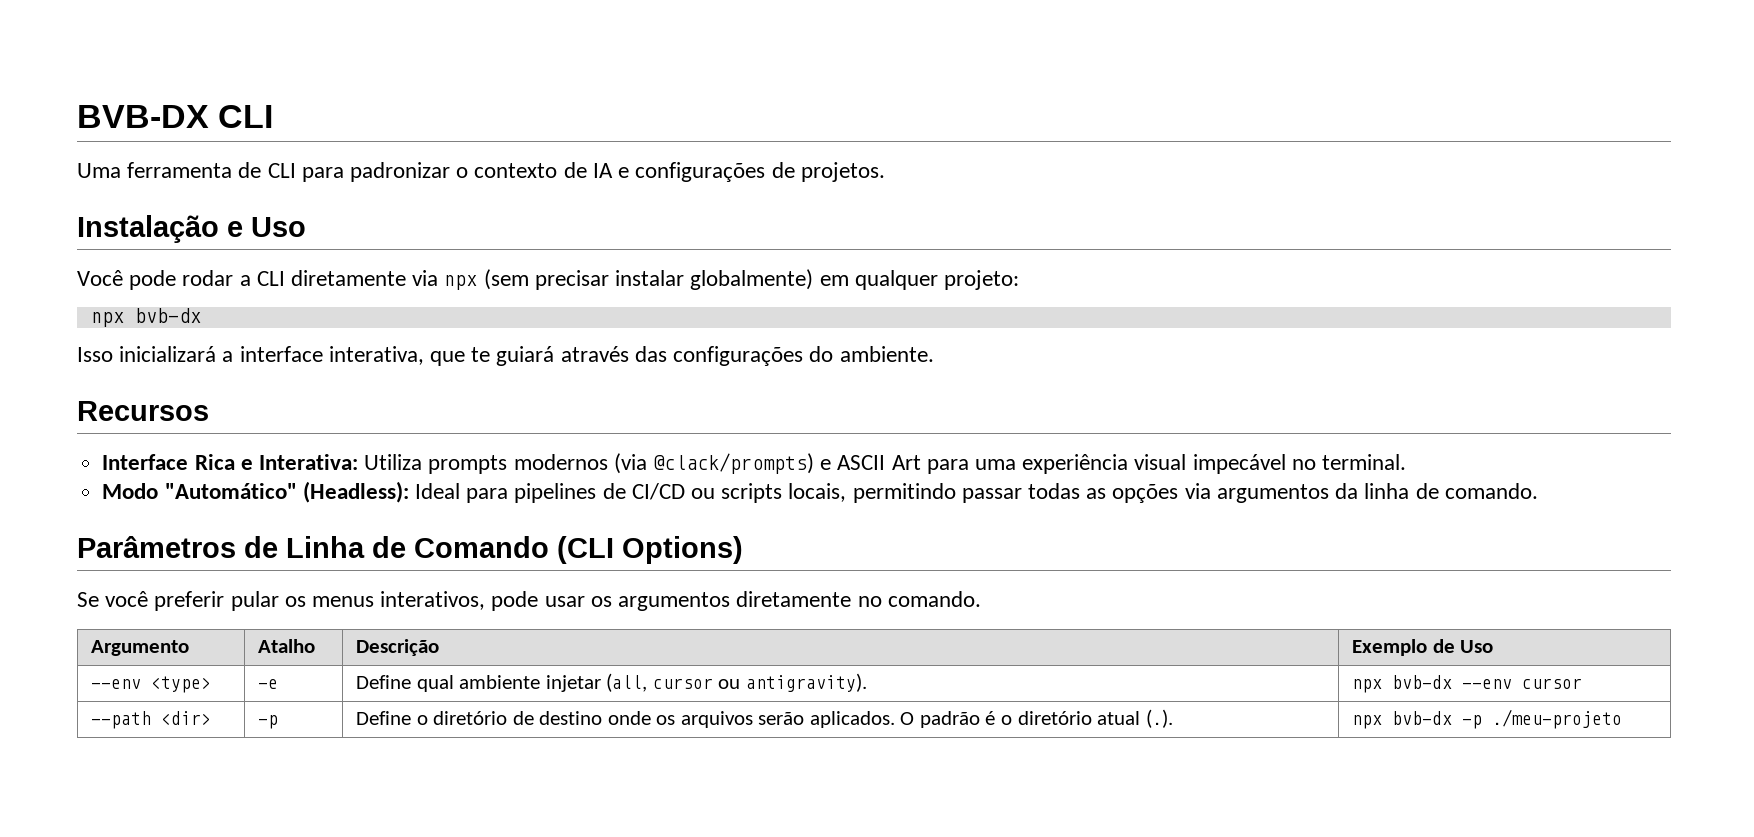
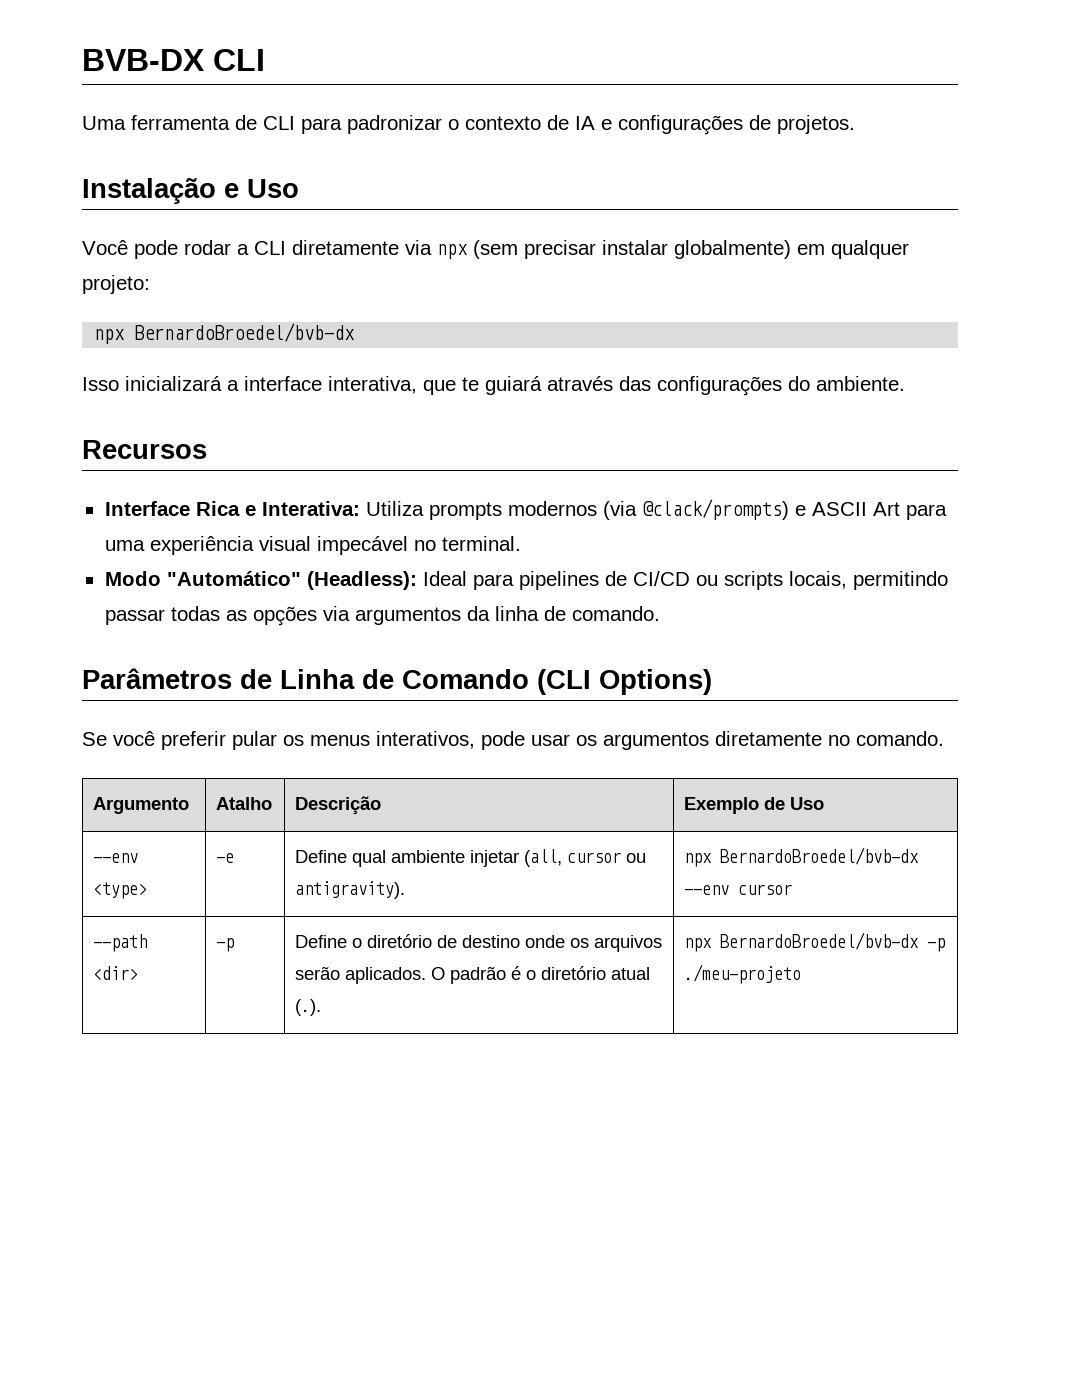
  Você pode rodar a CLI diretamente via npx (sem precisar instalar globalmente) em qualquer projeto:
- npx bvb-dx
+ npx BernardoBroedel/bvb-dx
- --env <type> | -e | Define qual ambiente injetar (all, cursor ou antigravity). | npx bvb-dx --env cursor
+ --env <type> | -e | Define qual ambiente injetar (all, cursor ou antigravity). | npx BernardoBroedel/bvb-dx --env cursor
- --path <dir> | -p | Define o diretório de destino onde os arquivos serão aplicados. O padrão é o diretório atual (.). | npx bvb-dx -p ./meu-projeto
+ --path <dir> | -p | Define o diretório de destino onde os arquivos serão aplicados. O padrão é o diretório atual (.). | npx BernardoBroedel/bvb-dx -p ./meu-projeto

